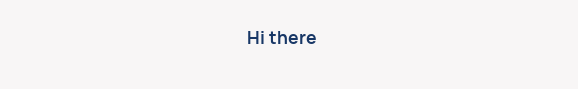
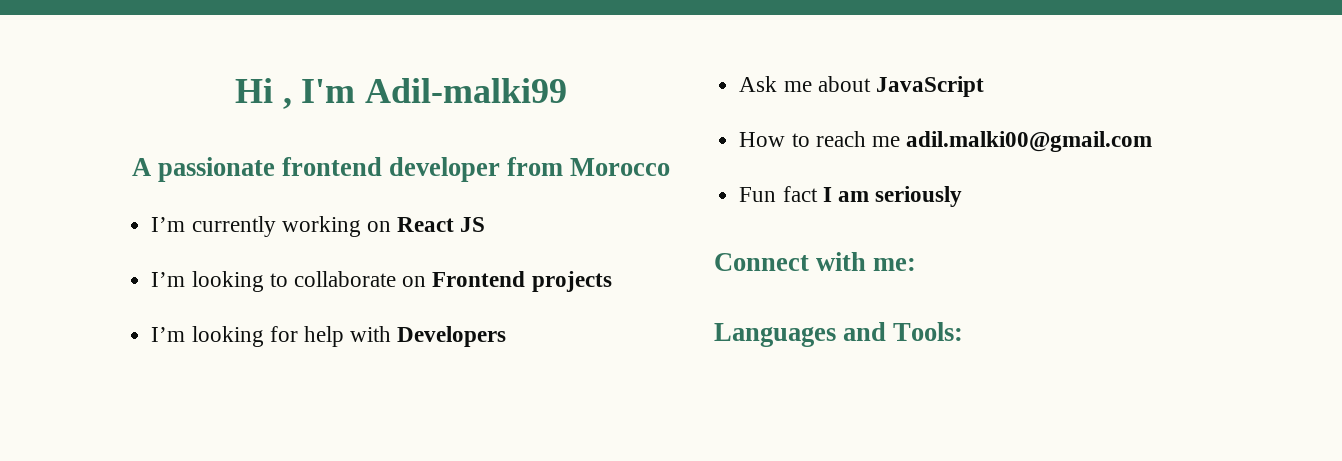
- Hi there
+ Hi , I'm Adil-malki99
+ A passionate frontend developer from Morocco
+ I’m currently working on React JS
+ I’m looking to collaborate on Frontend projects
+ I’m looking for help with Developers
+ Ask me about JavaScript
+ How to reach me adil.malki00@gmail.com
+ Fun fact I am seriously
+ Connect with me:
+ Languages and Tools:

